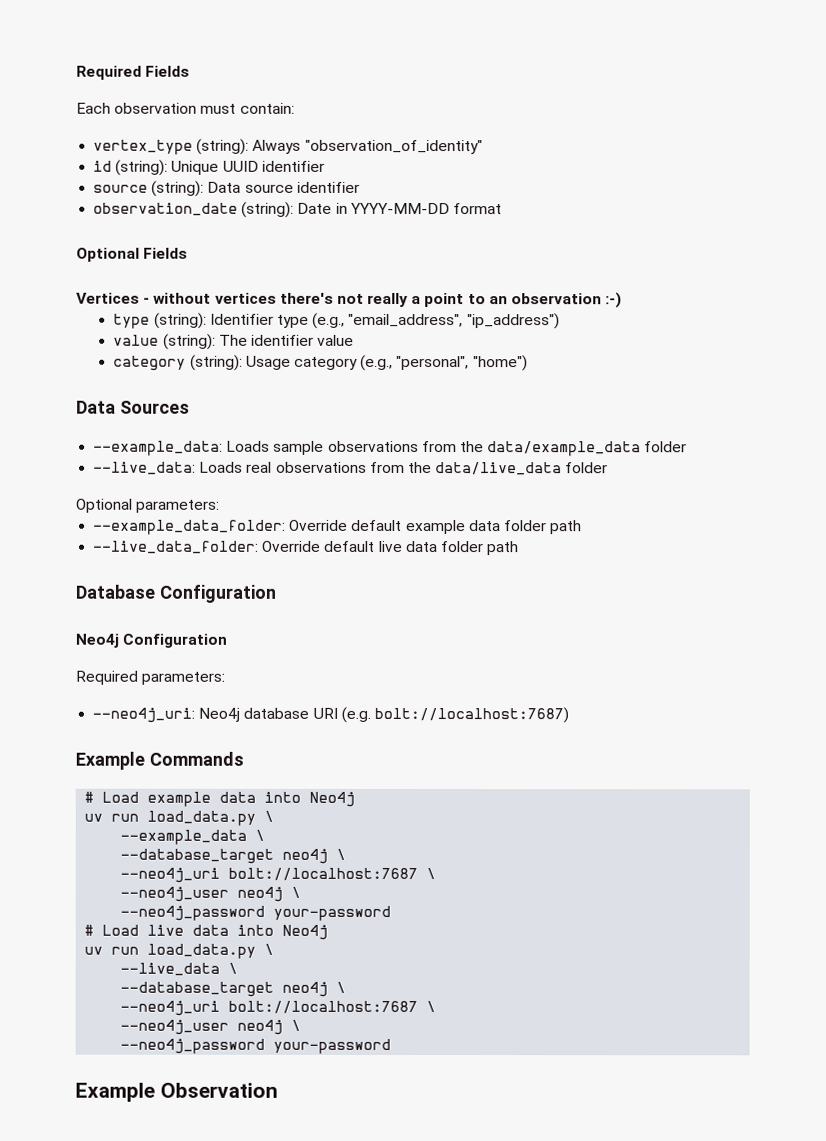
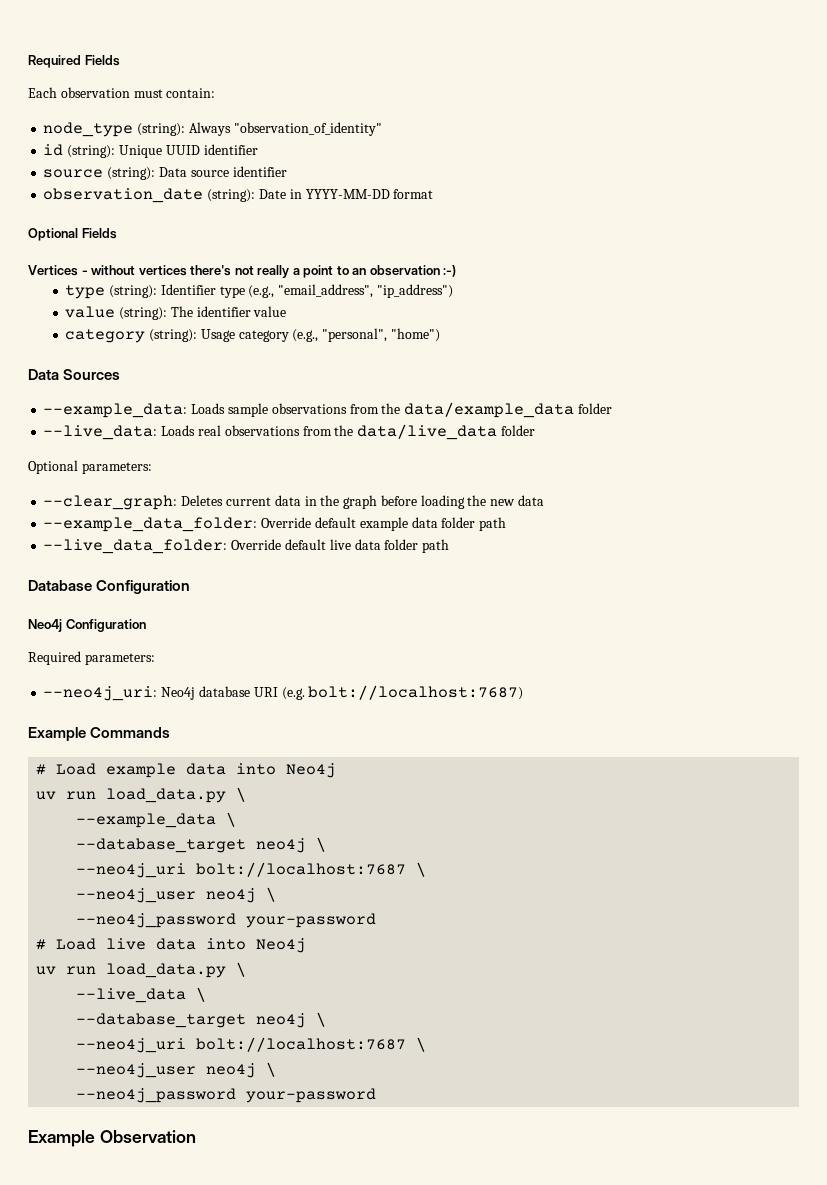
- vertex_type (string): Always "observation_of_identity"
+ node_type (string): Always "observation_of_identity"
+ --clear_graph: Deletes current data in the graph before loading the new data

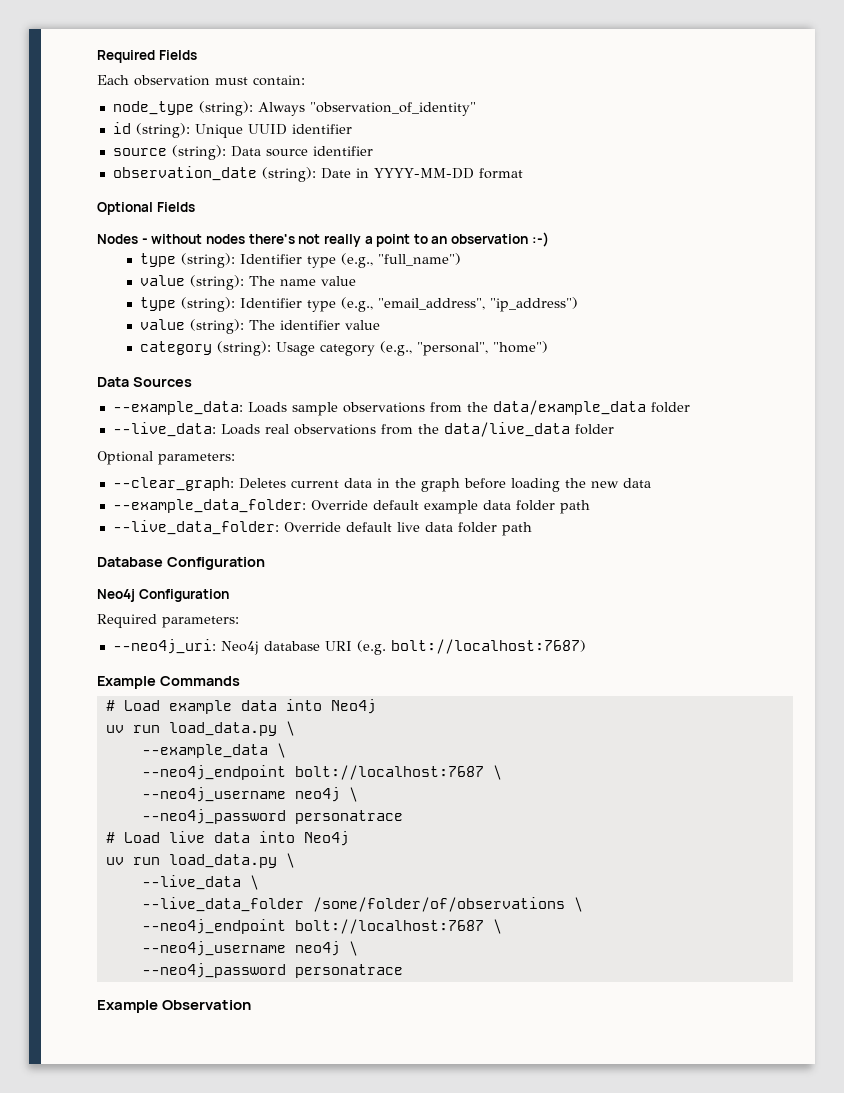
- Vertices - without vertices there's not really a point to an observation :-)
+ Nodes - without nodes there's not really a point to an observation :-)
+ type (string): Identifier type (e.g., "full_name")
+ value (string): The name value
  --example_data \
- --database_target neo4j \
- --neo4j_uri bolt://localhost:7687 \
- --neo4j_user neo4j \
- --neo4j_password your-password
+ --neo4j_endpoint bolt://localhost:7687 \
+ --neo4j_username neo4j \
+ --neo4j_password personatrace
  --live_data \
- --database_target neo4j \
- --neo4j_uri bolt://localhost:7687 \
- --neo4j_user neo4j \
- --neo4j_password your-password
+ --live_data_folder /some/folder/of/observations \
+ --neo4j_endpoint bolt://localhost:7687 \
+ --neo4j_username neo4j \
+ --neo4j_password personatrace

